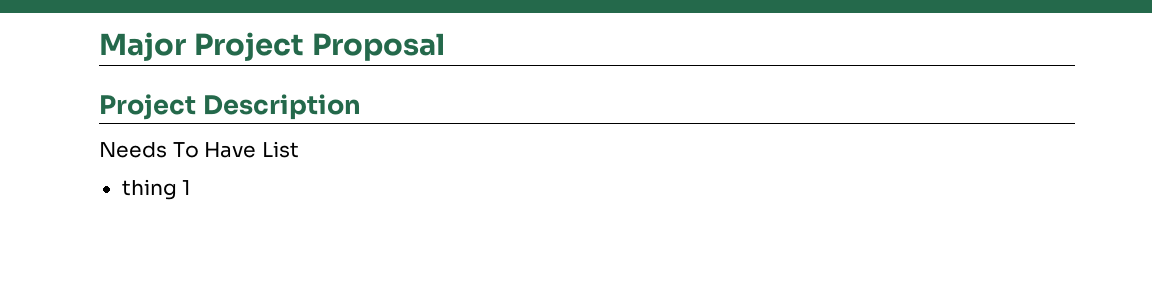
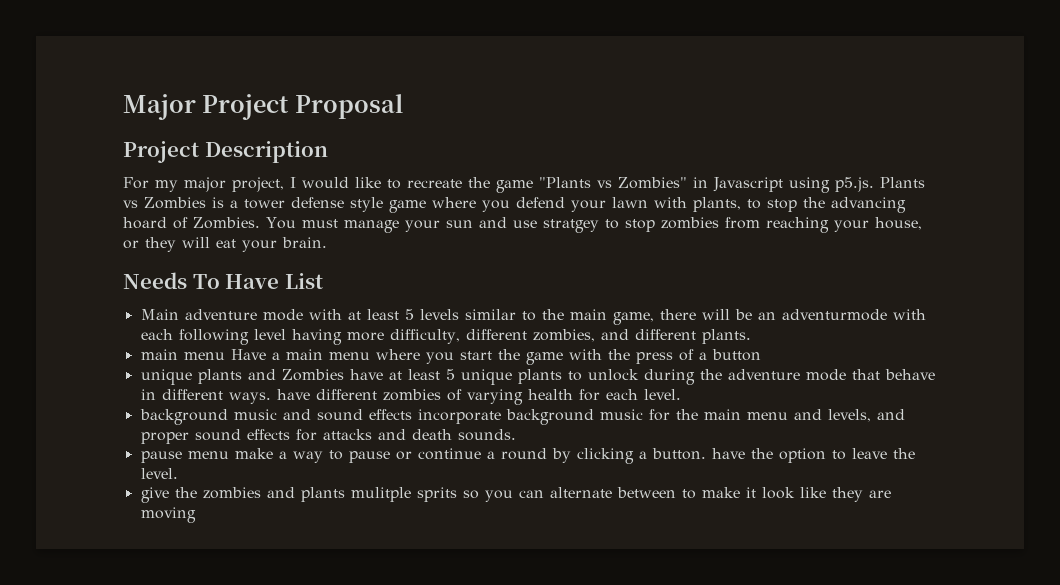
+ For my major project, I would like to recreate the game "Plants vs Zombies" in Javascript using p5.js. Plants vs Zombies is a tower defense style game where you defend your lawn with plants, to stop the advancing hoard of Zombies. You must manage your sun and use stratgey to stop zombies from reaching your house, or they will eat your brain.
  Needs To Have List
- thing 1
+ Main adventure mode with at least 5 levels similar to the main game, there will be an adventurmode with each following level having more difficulty, different zombies, and different plants.
+ main menu Have a main menu where you start the game with the press of a button
+ unique plants and Zombies have at least 5 unique plants to unlock during the adventure mode that behave in different ways. have different zombies of varying health for each level.
+ background music and sound effects incorporate background music for the main menu and levels, and proper sound effects for attacks and death sounds.
+ pause menu make a way to pause or continue a round by clicking a button. have the option to leave the level.
+ give the zombies and plants mulitple sprits so you can alternate between to make it look like they are moving

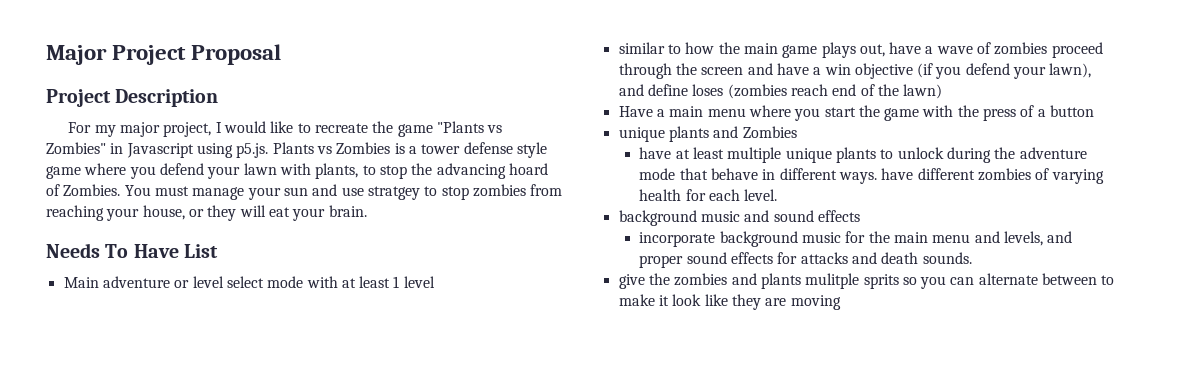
- Main adventure mode with at least 5 levels similar to the main game, there will be an adventurmode with each following level having more difficulty, different zombies, and different plants.
- main menu Have a main menu where you start the game with the press of a button
+ Main adventure or level select mode with at least 1 level
+ similar to how the main game plays out, have a wave of zombies proceed through the screen and have a win objective (if you defend your lawn), and define loses (zombies reach end of the lawn)
+ Have a main menu where you start the game with the press of a button
- unique plants and Zombies have at least 5 unique plants to unlock during the adventure mode that behave in different ways. have different zombies of varying health for each level.
+ unique plants and Zombies
+ have at least multiple unique plants to unlock during the adventure mode that behave in different ways. have different zombies of varying health for each level.
- background music and sound effects incorporate background music for the main menu and levels, and proper sound effects for attacks and death sounds.
+ background music and sound effects
+ incorporate background music for the main menu and levels, and proper sound effects for attacks and death sounds.
- pause menu make a way to pause or continue a round by clicking a button. have the option to leave the level.

